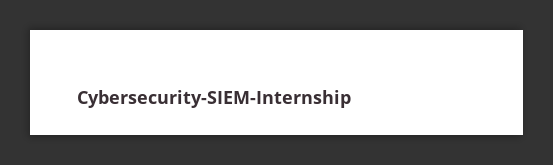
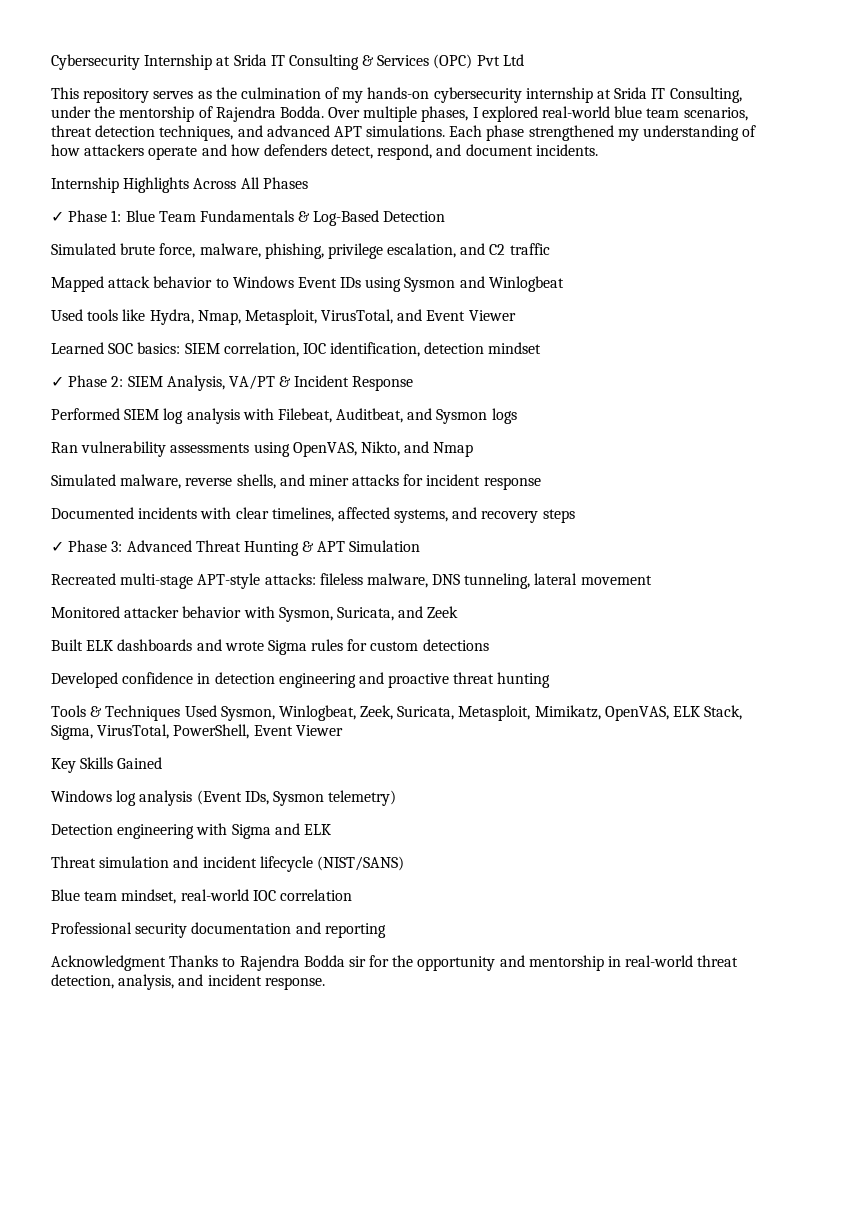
- Cybersecurity-SIEM-Internship
+ Cybersecurity Internship at Srida IT Consulting & Services (OPC) Pvt Ltd
+ This repository serves as the culmination of my hands-on cybersecurity internship at Srida IT Consulting, under the mentorship of Rajendra Bodda. Over multiple phases, I explored real-world blue team scenarios, threat detection techniques, and advanced APT simulations. Each phase strengthened my understanding of how attackers operate and how defenders detect, respond, and document incidents.
+ Internship Highlights Across All Phases
+ ✓ Phase 1: Blue Team Fundamentals & Log-Based Detection
+ Simulated brute force, malware, phishing, privilege escalation, and C2 traffic
+ Mapped attack behavior to Windows Event IDs using Sysmon and Winlogbeat
+ Used tools like Hydra, Nmap, Metasploit, VirusTotal, and Event Viewer
+ Learned SOC basics: SIEM correlation, IOC identification, detection mindset
+ ✓ Phase 2: SIEM Analysis, VA/PT & Incident Response
+ Performed SIEM log analysis with Filebeat, Auditbeat, and Sysmon logs
+ Ran vulnerability assessments using OpenVAS, Nikto, and Nmap
+ Simulated malware, reverse shells, and miner attacks for incident response
+ Documented incidents with clear timelines, affected systems, and recovery steps
+ ✓ Phase 3: Advanced Threat Hunting & APT Simulation
+ Recreated multi-stage APT-style attacks: fileless malware, DNS tunneling, lateral movement
+ Monitored attacker behavior with Sysmon, Suricata, and Zeek
+ Built ELK dashboards and wrote Sigma rules for custom detections
+ Developed confidence in detection engineering and proactive threat hunting
+ Tools & Techniques Used Sysmon, Winlogbeat, Zeek, Suricata, Metasploit, Mimikatz, OpenVAS, ELK Stack, Sigma, VirusTotal, PowerShell, Event Viewer
+ Key Skills Gained
+ Windows log analysis (Event IDs, Sysmon telemetry)
+ Detection engineering with Sigma and ELK
+ Threat simulation and incident lifecycle (NIST/SANS)
+ Blue team mindset, real-world IOC correlation
+ Professional security documentation and reporting
+ Acknowledgment Thanks to Rajendra Bodda sir for the opportunity and mentorship in real-world threat detection, analysis, and incident response.

